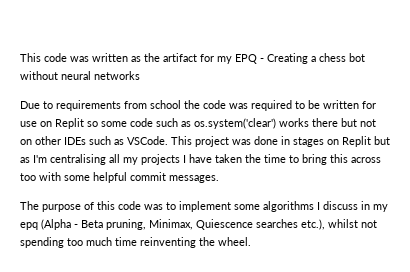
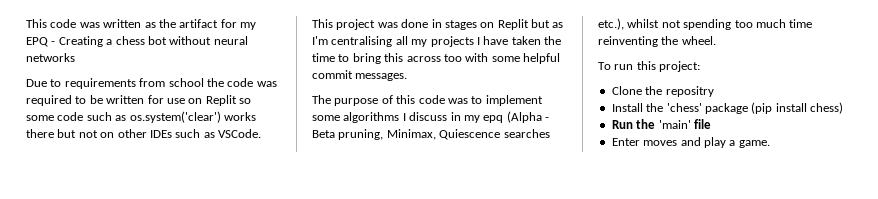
+ To run this project:
+ Clone the repositry
+ Install the 'chess' package (pip install chess)
+ Run the 'main' file
+ Enter moves and play a game.

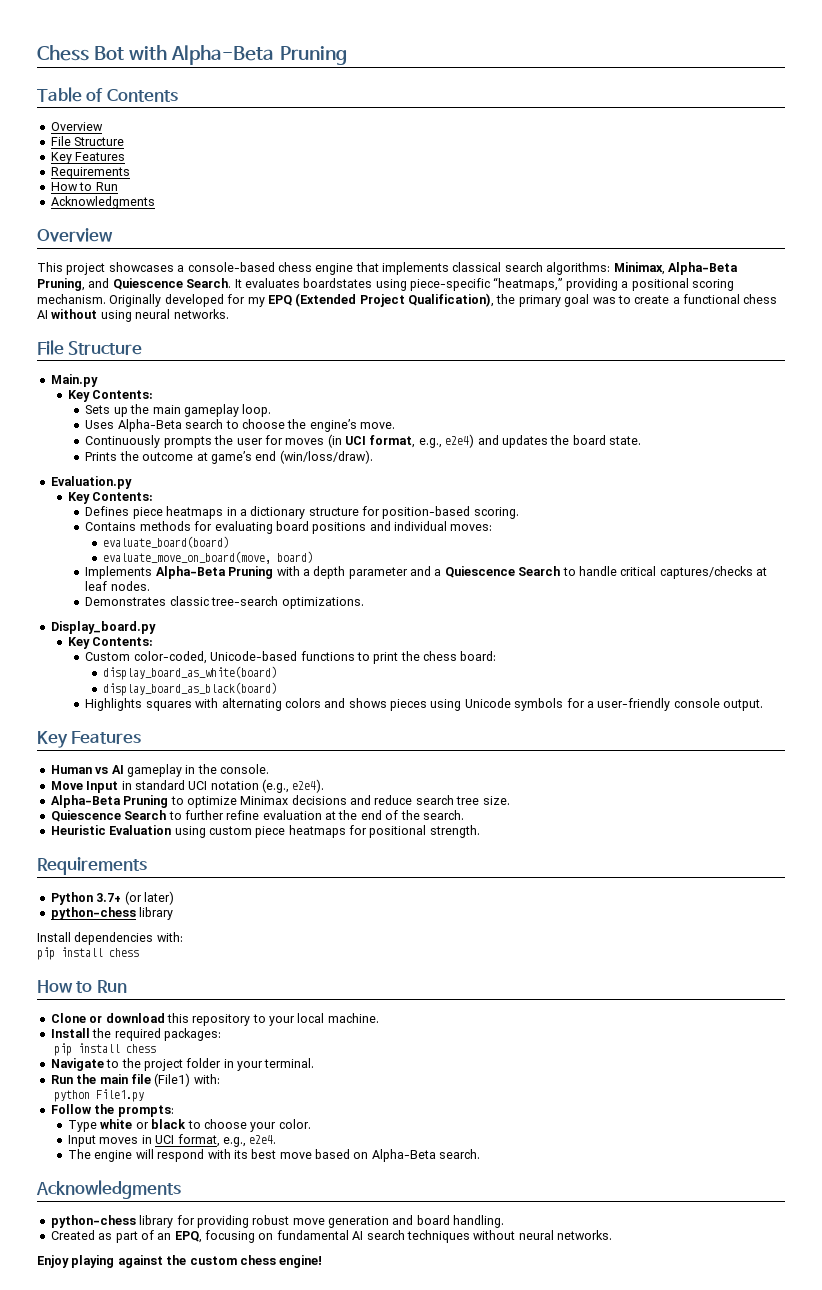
- This code was written as the artifact for my EPQ - Creating a chess bot without neural networks
- Due to requirements from school the code was required to be written for use on Replit so some code such as os.system('clear') works there but not on other IDEs such as VSCode. This project was done in stages on Replit but as I'm centralising all my projects I have taken the time to bring this across too with some helpful commit messages.
- The purpose of this code was to implement some algorithms I discuss in my epq (Alpha - Beta pruning, Minimax, Quiescence searches etc.), whilst not spending too much time reinventing the wheel.
- To run this project:
- Clone the repositry
- Install the 'chess' package (pip install chess)
+ Chess Bot with Alpha-Beta Pruning
+ Table of Contents
+ Overview
+ File Structure
+ Key Features
+ Requirements
+ How to Run
+ Acknowledgments
+ Overview
+ This project showcases a console-based chess engine that implements classical search algorithms: Minimax, Alpha-Beta Pruning, and Quiescence Search. It evaluates boardstates using piece-specific “heatmaps,” providing a positional scoring mechanism. Originally developed for my EPQ (Extended Project Qualification), the primary goal was to create a functional chess AI without using neural networks.
+ File Structure
+ Main.py
+ Key Contents:
+ Sets up the main gameplay loop.
+ Uses Alpha-Beta search to choose the engine’s move.
+ Continuously prompts the user for moves (in UCI format, e.g., e2e4) and updates the board state.
+ Prints the outcome at game’s end (win/loss/draw).
+ Evaluation.py
+ Key Contents:
+ Defines piece heatmaps in a dictionary structure for position-based scoring.
+ Contains methods for evaluating board positions and individual moves:
+ evaluate_board(board)
+ evaluate_move_on_board(move, board)
+ Implements Alpha-Beta Pruning with a depth parameter and a Quiescence Search to handle critical captures/checks at leaf nodes.
+ Demonstrates classic tree-search optimizations.
+ Display_board.py
+ Key Contents:
+ Custom color-coded, Unicode-based functions to print the chess board:
+ display_board_as_white(board)
+ display_board_as_black(board)
+ Highlights squares with alternating colors and shows pieces using Unicode symbols for a user-friendly console output.
+ Key Features
+ Human vs AI gameplay in the console.
+ Move Input in standard UCI notation (e.g., e2e4).
+ Alpha-Beta Pruning to optimize Minimax decisions and reduce search tree size.
+ Quiescence Search to further refine evaluation at the end of the search.
+ Heuristic Evaluation using custom piece heatmaps for positional strength.
+ Requirements
+ Python 3.7+ (or later)
+ python-chess library
+ Install dependencies with:
+ pip install chess
+ How to Run
+ Clone or download this repository to your local machine.
+ Install the required packages:
+ pip install chess
+ Navigate to the project folder in your terminal.
- Run the 'main' file
- Enter moves and play a game.
+ Run the main file (File1) with:
+ python File1.py
+ Follow the prompts:
+ Type white or black to choose your color.
+ Input moves in UCI format, e.g., e2e4.
+ The engine will respond with its best move based on Alpha-Beta search.
+ Acknowledgments
+ python-chess library for providing robust move generation and board handling.
+ Created as part of an EPQ, focusing on fundamental AI search techniques without neural networks.
+ Enjoy playing against the custom chess engine!

